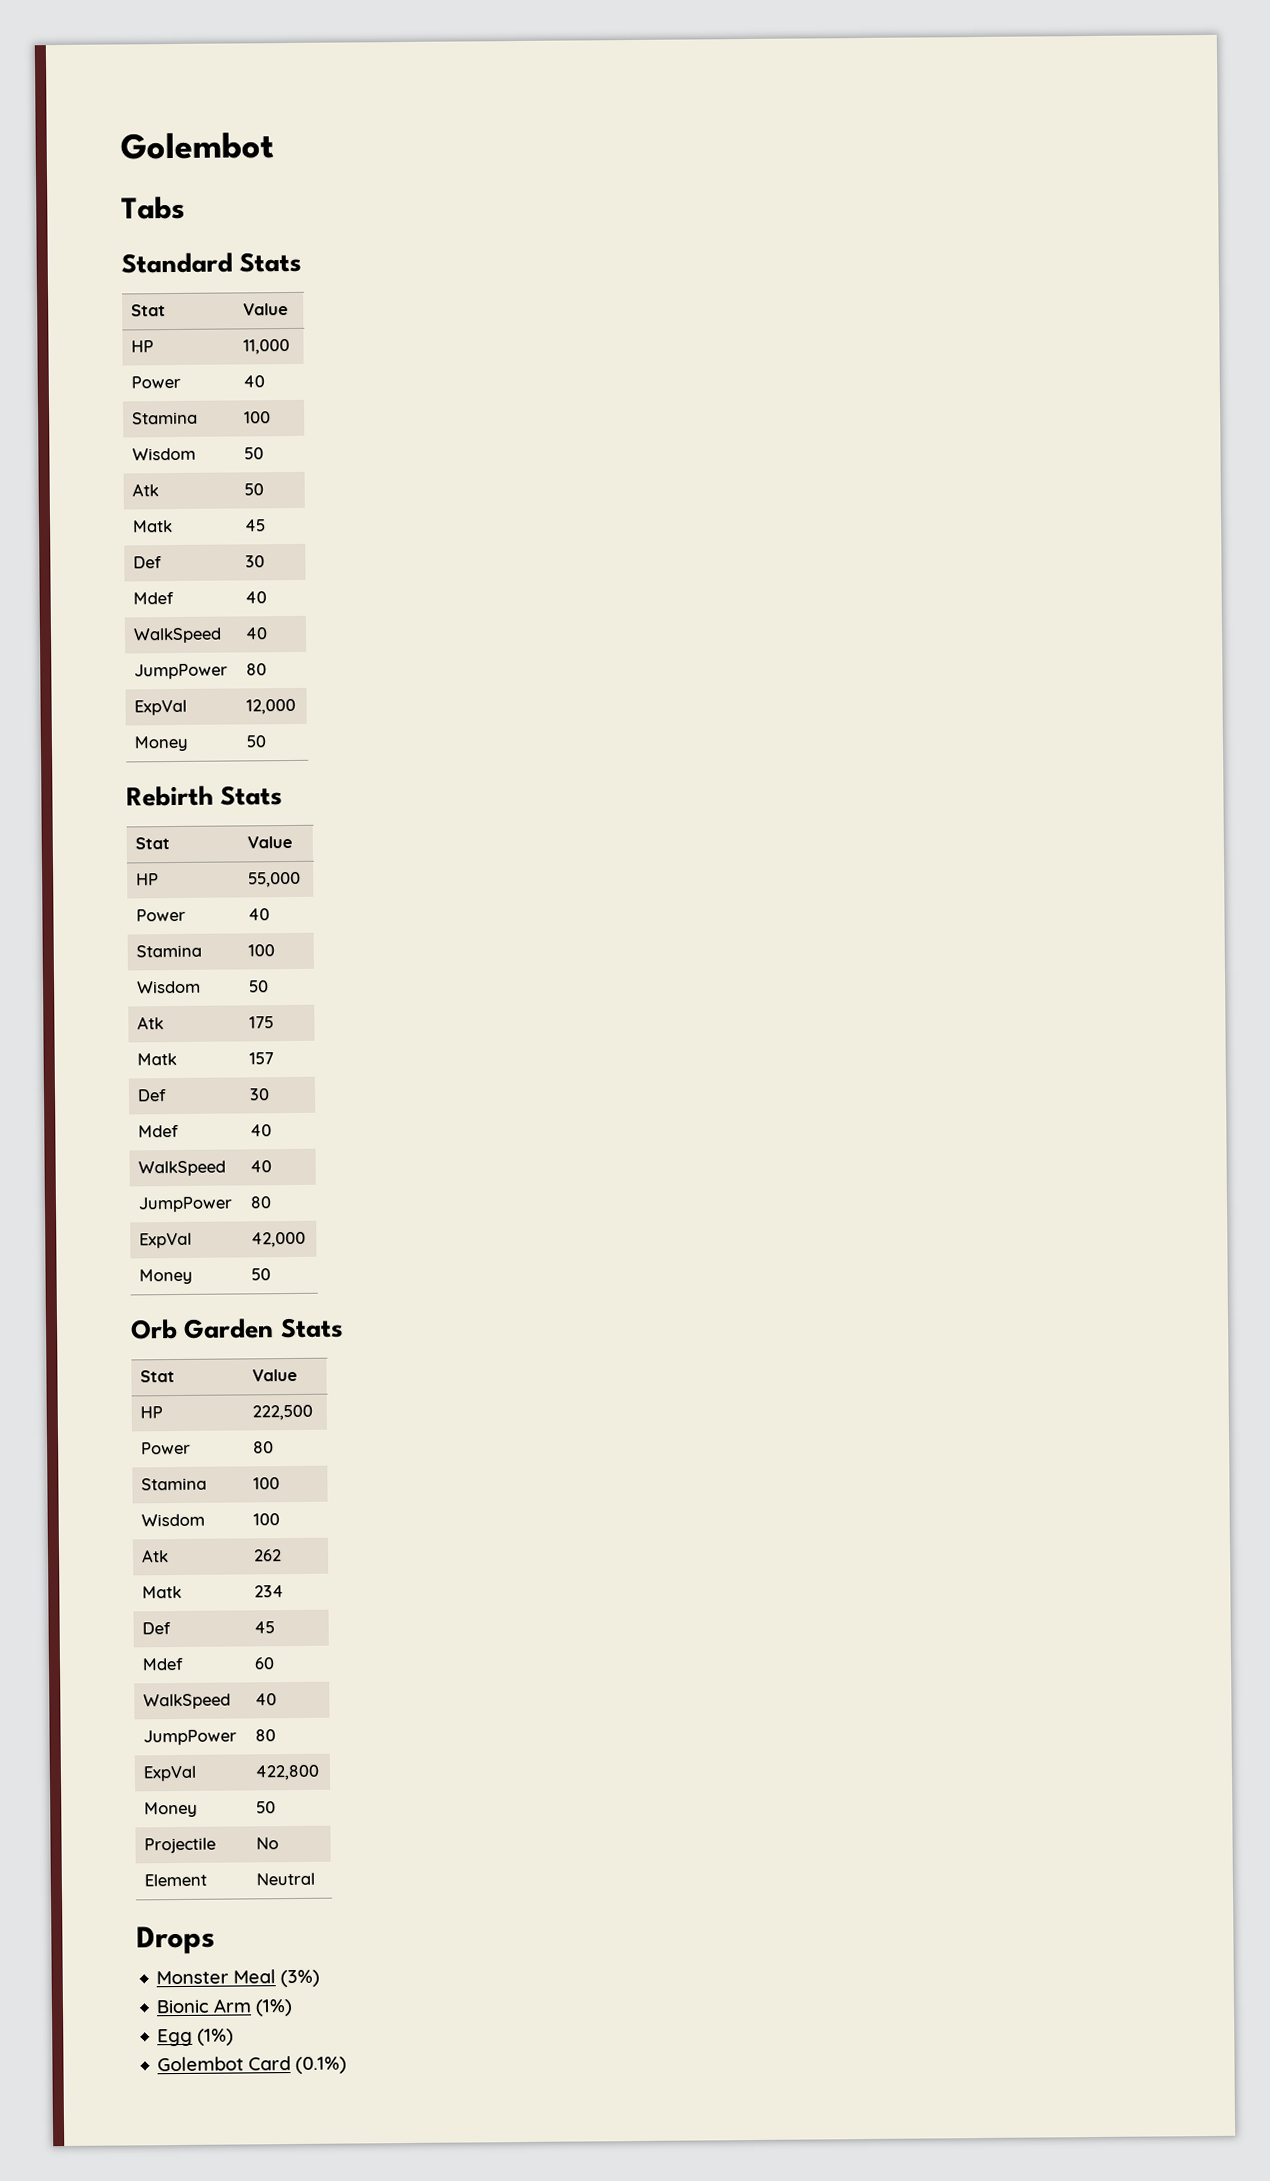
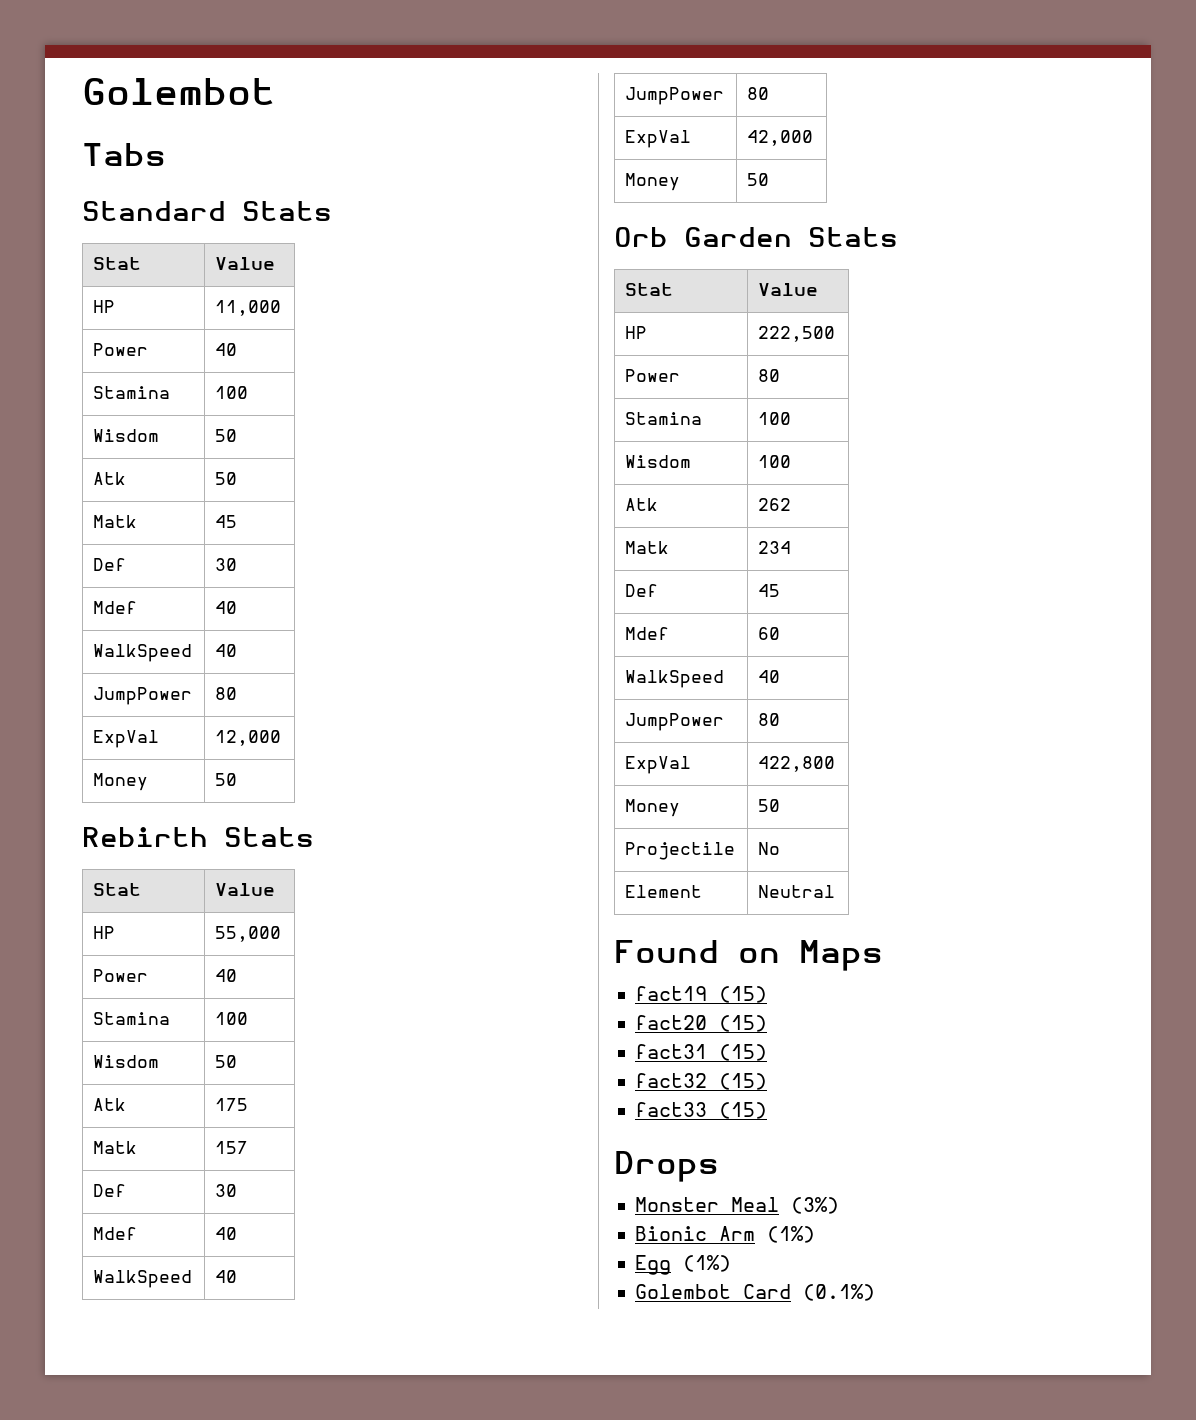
+ Found on Maps
+ fact19 (15)
+ fact20 (15)
+ fact31 (15)
+ fact32 (15)
+ fact33 (15)

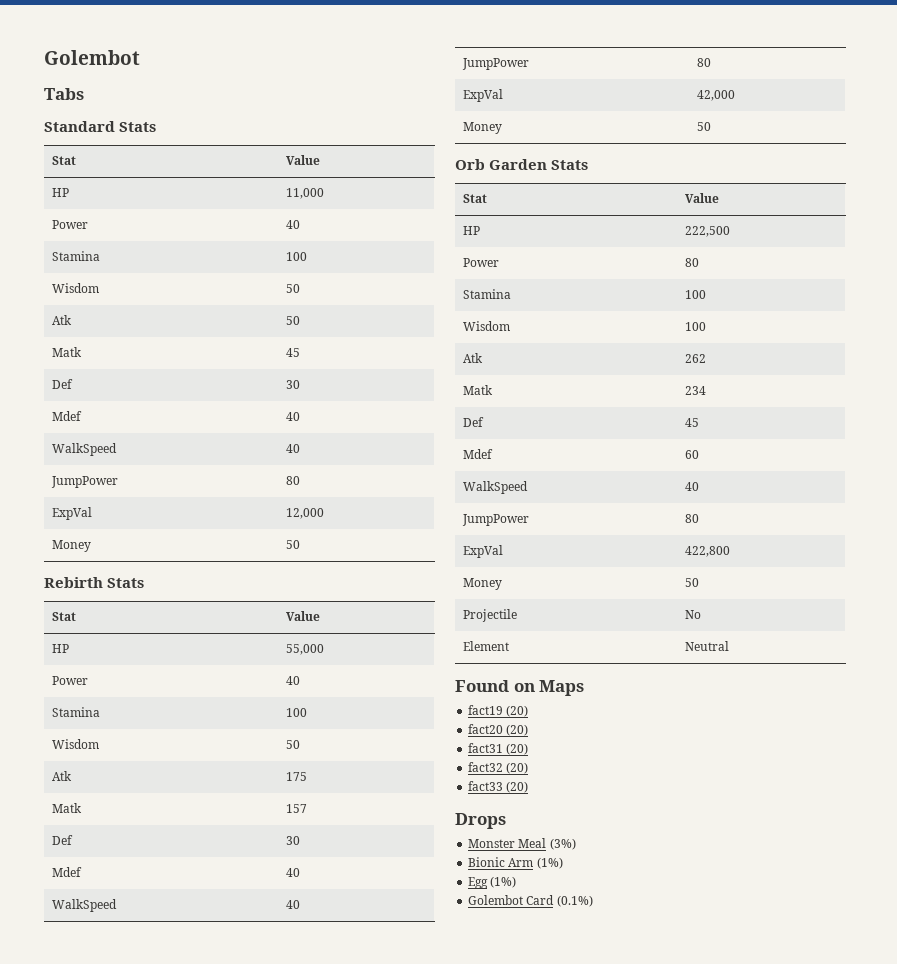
- fact19 (15)
+ fact19 (20)
- fact20 (15)
+ fact20 (20)
- fact31 (15)
+ fact31 (20)
- fact32 (15)
+ fact32 (20)
- fact33 (15)
+ fact33 (20)

